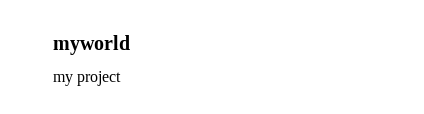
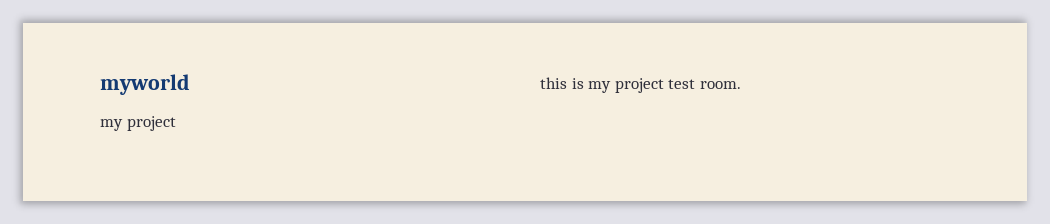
+ this is my project test room.

